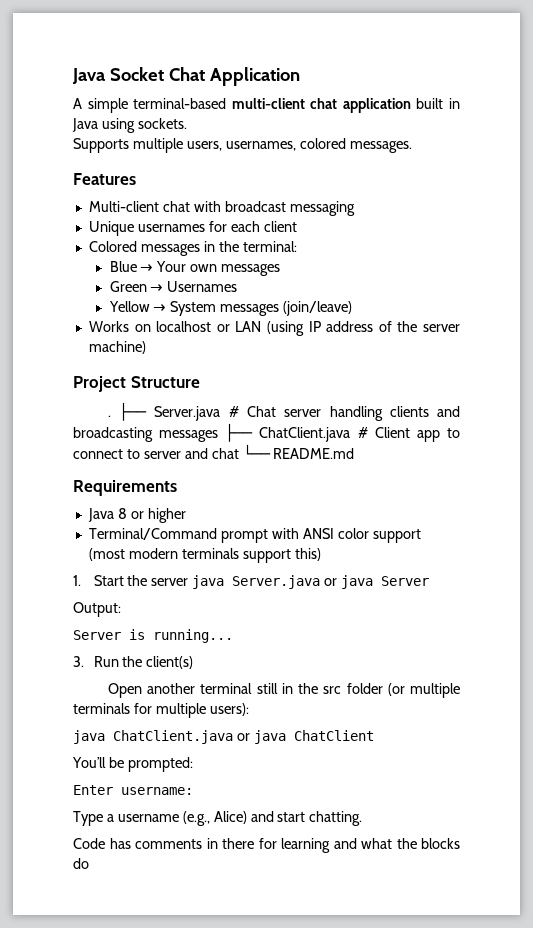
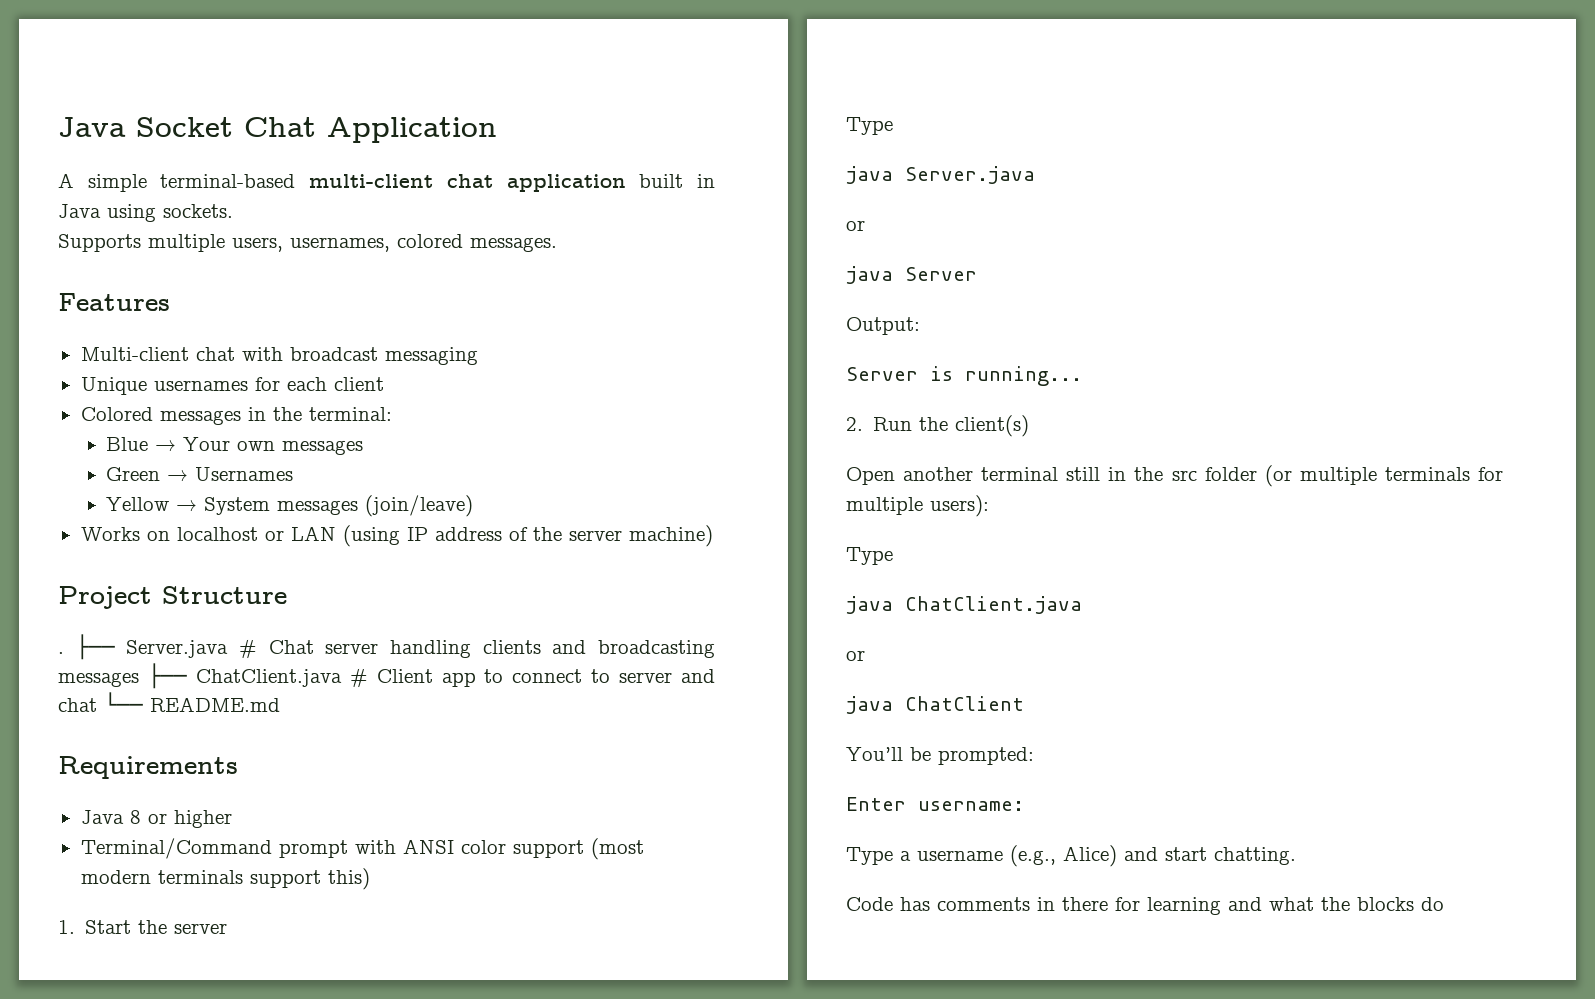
- 1. Start the server java Server.java or java Server
+ 1. Start the server
+ Type
+ java Server.java
+ or
+ java Server
- 3. Run the client(s)
+ 2. Run the client(s)
  Open another terminal still in the src folder (or multiple terminals for multiple users):
+ Type
- java ChatClient.java or java ChatClient
+ java ChatClient.java
+ or
+ java ChatClient

